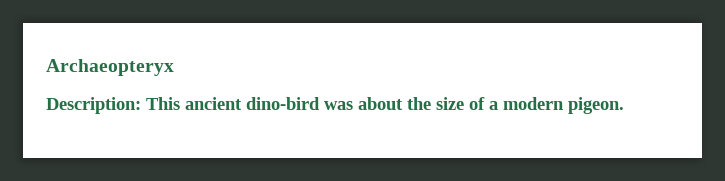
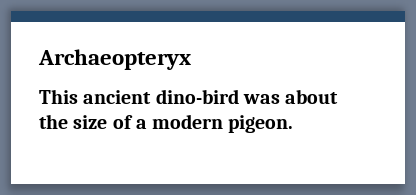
- Description: This ancient dino-bird was about the size of a modern pigeon.
+ This ancient dino-bird was about the size of a modern pigeon.

